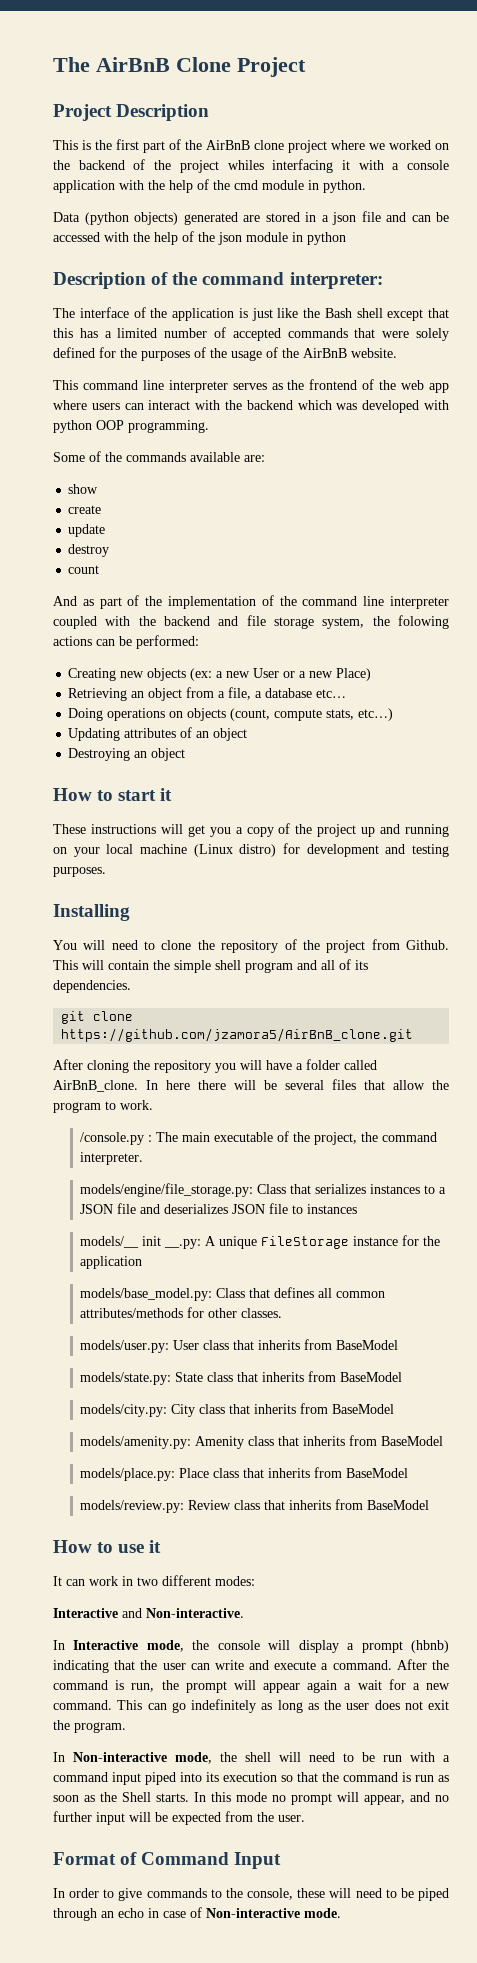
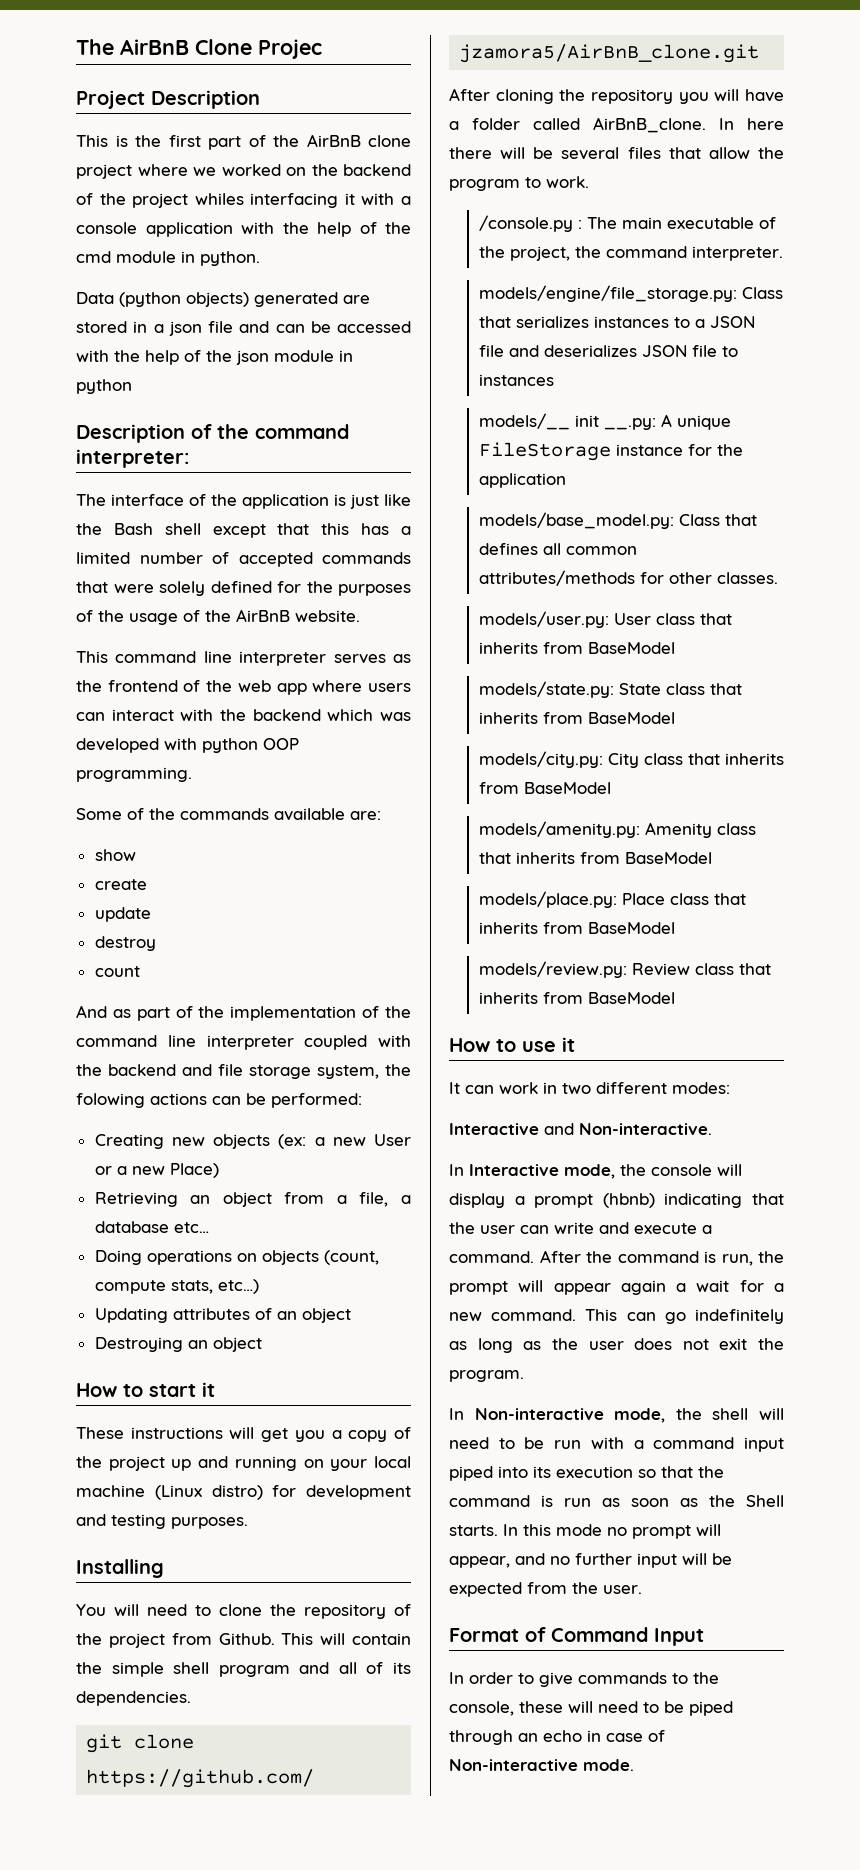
- The AirBnB Clone Project
+ The AirBnB Clone Projec

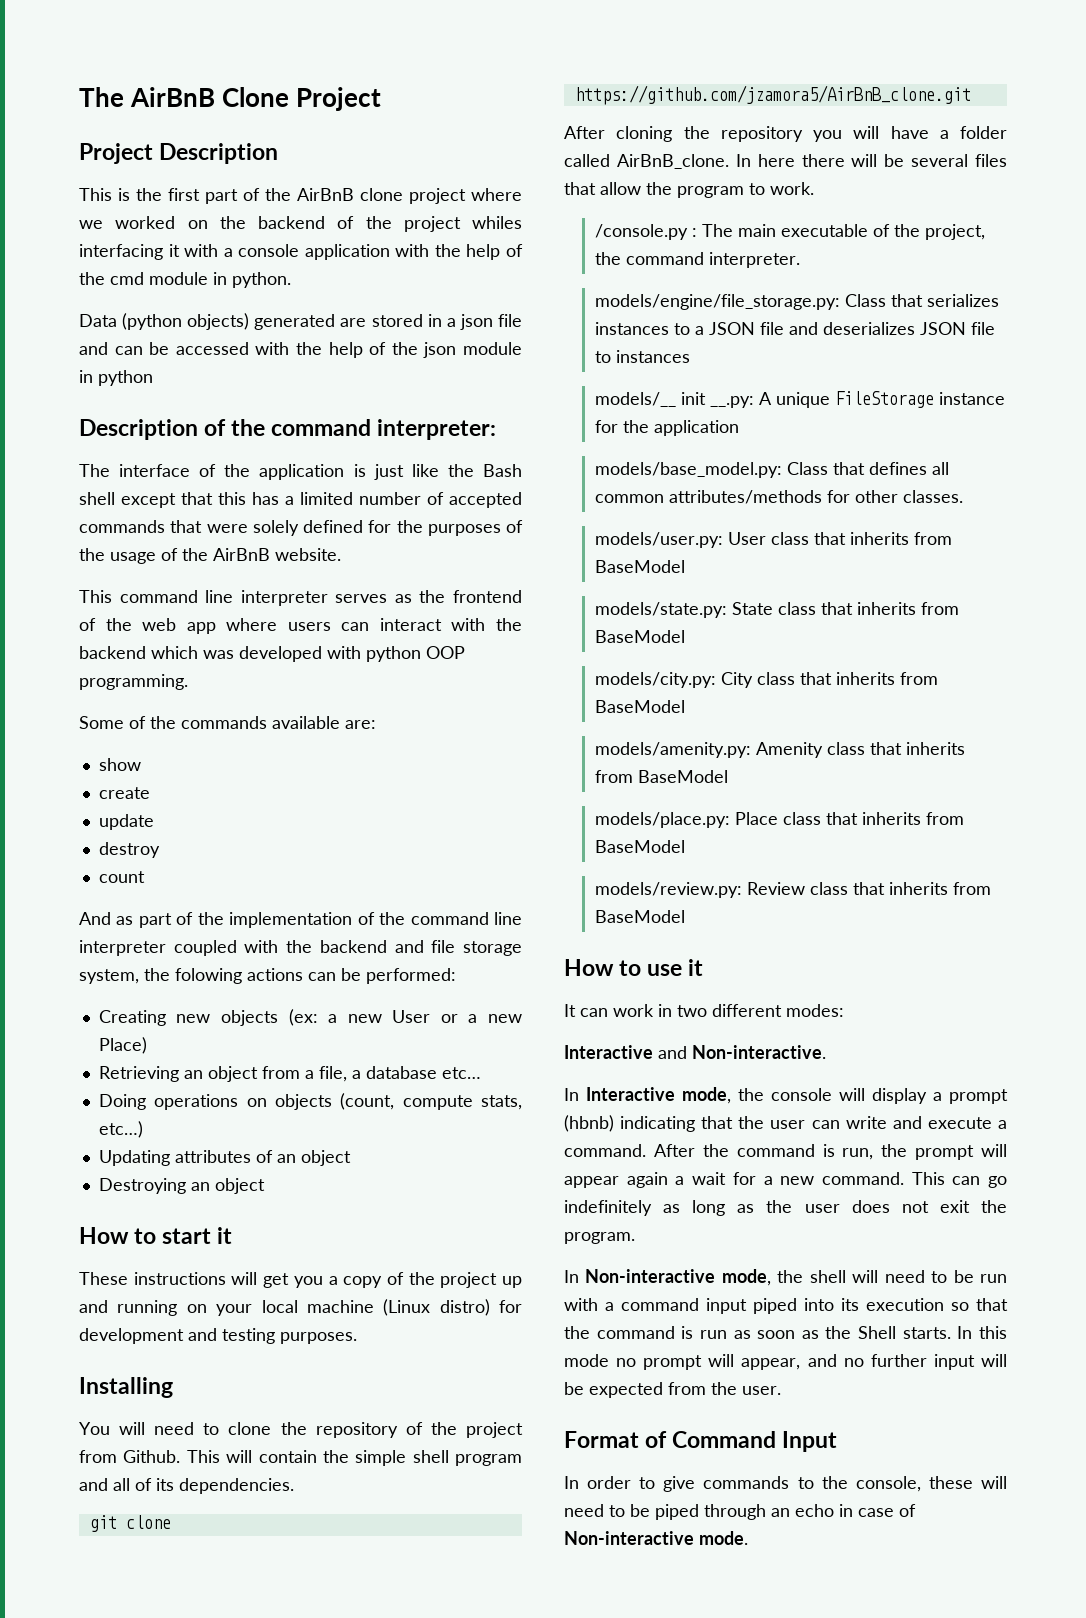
- The AirBnB Clone Projec
+ The AirBnB Clone Project

